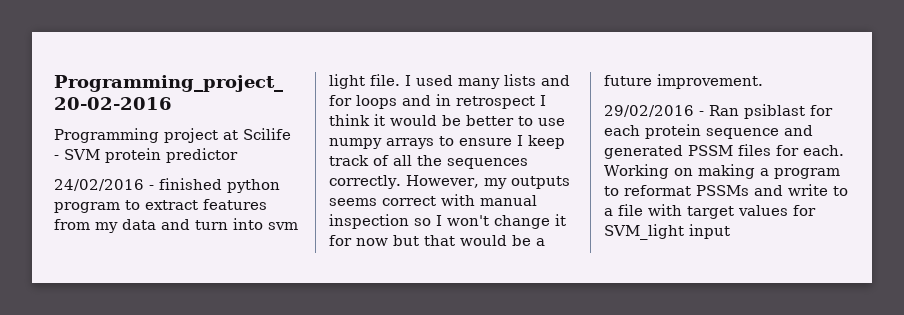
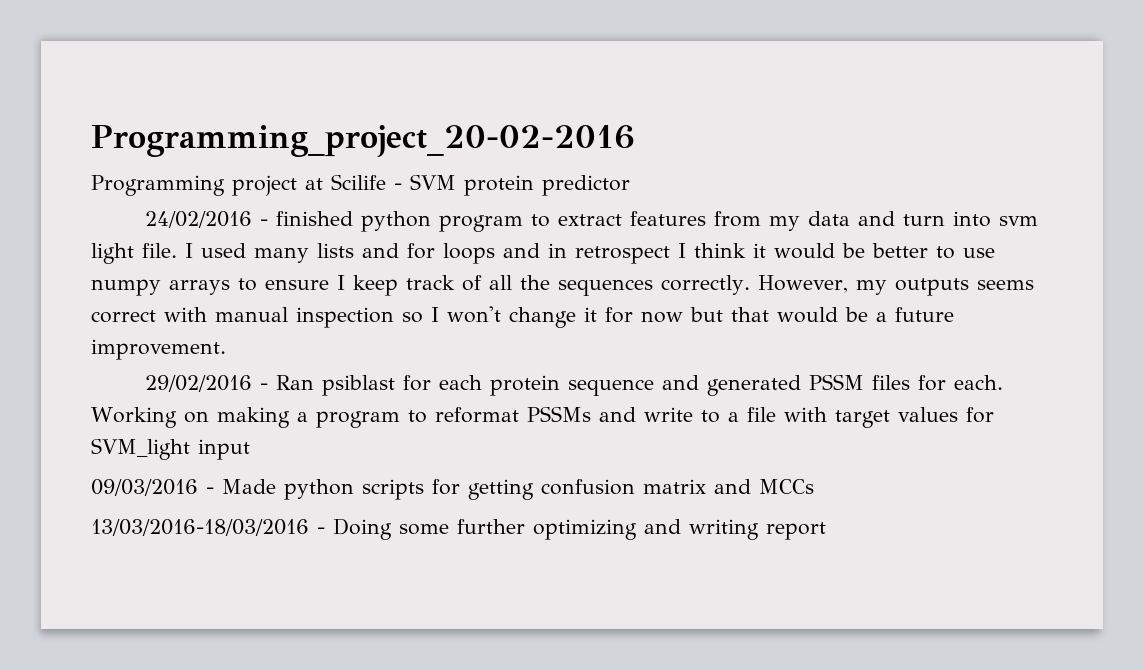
+ 09/03/2016 - Made python scripts for getting confusion matrix and MCCs
+ 13/03/2016-18/03/2016 - Doing some further optimizing and writing report

